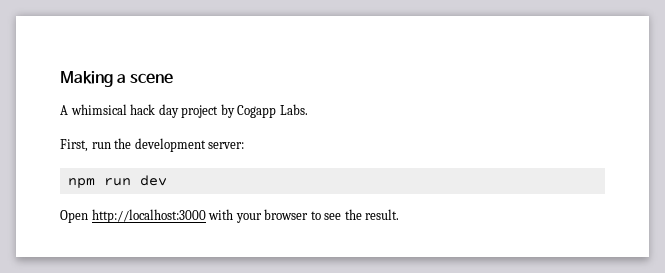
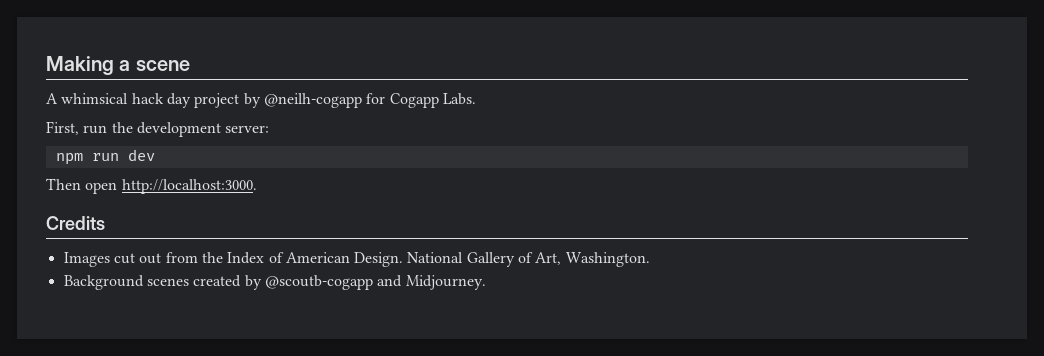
- A whimsical hack day project by Cogapp Labs.
+ A whimsical hack day project by @neilh-cogapp for Cogapp Labs.
- Open http://localhost:3000 with your browser to see the result.
+ Then open http://localhost:3000.
+ Credits
+ Images cut out from the Index of American Design. National Gallery of Art, Washington.
+ Background scenes created by @scoutb-cogapp and Midjourney.

